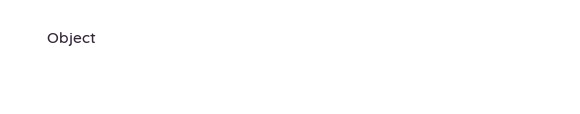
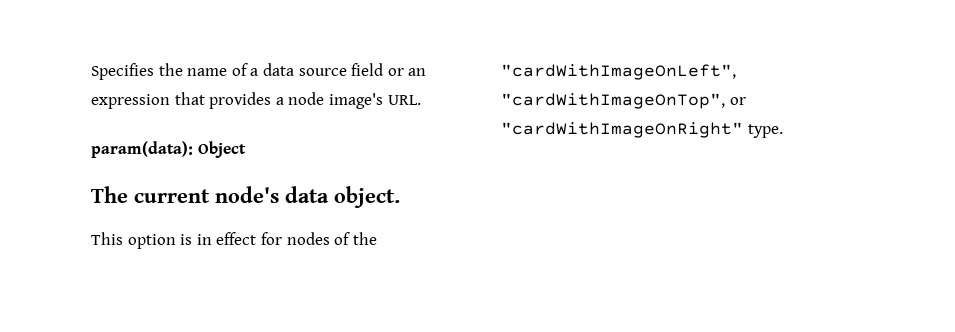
- Object
+ Specifies the name of a data source field or an expression that provides a node image's URL.
+ param(data): Object
+ The current node's data object.
+ This option is in effect for nodes of the "cardWithImageOnLeft", "cardWithImageOnTop", or "cardWithImageOnRight" type.

